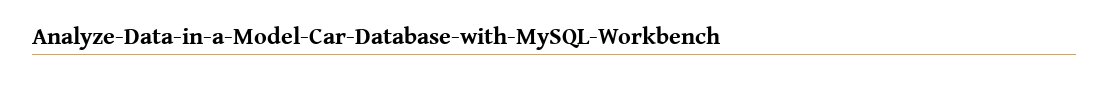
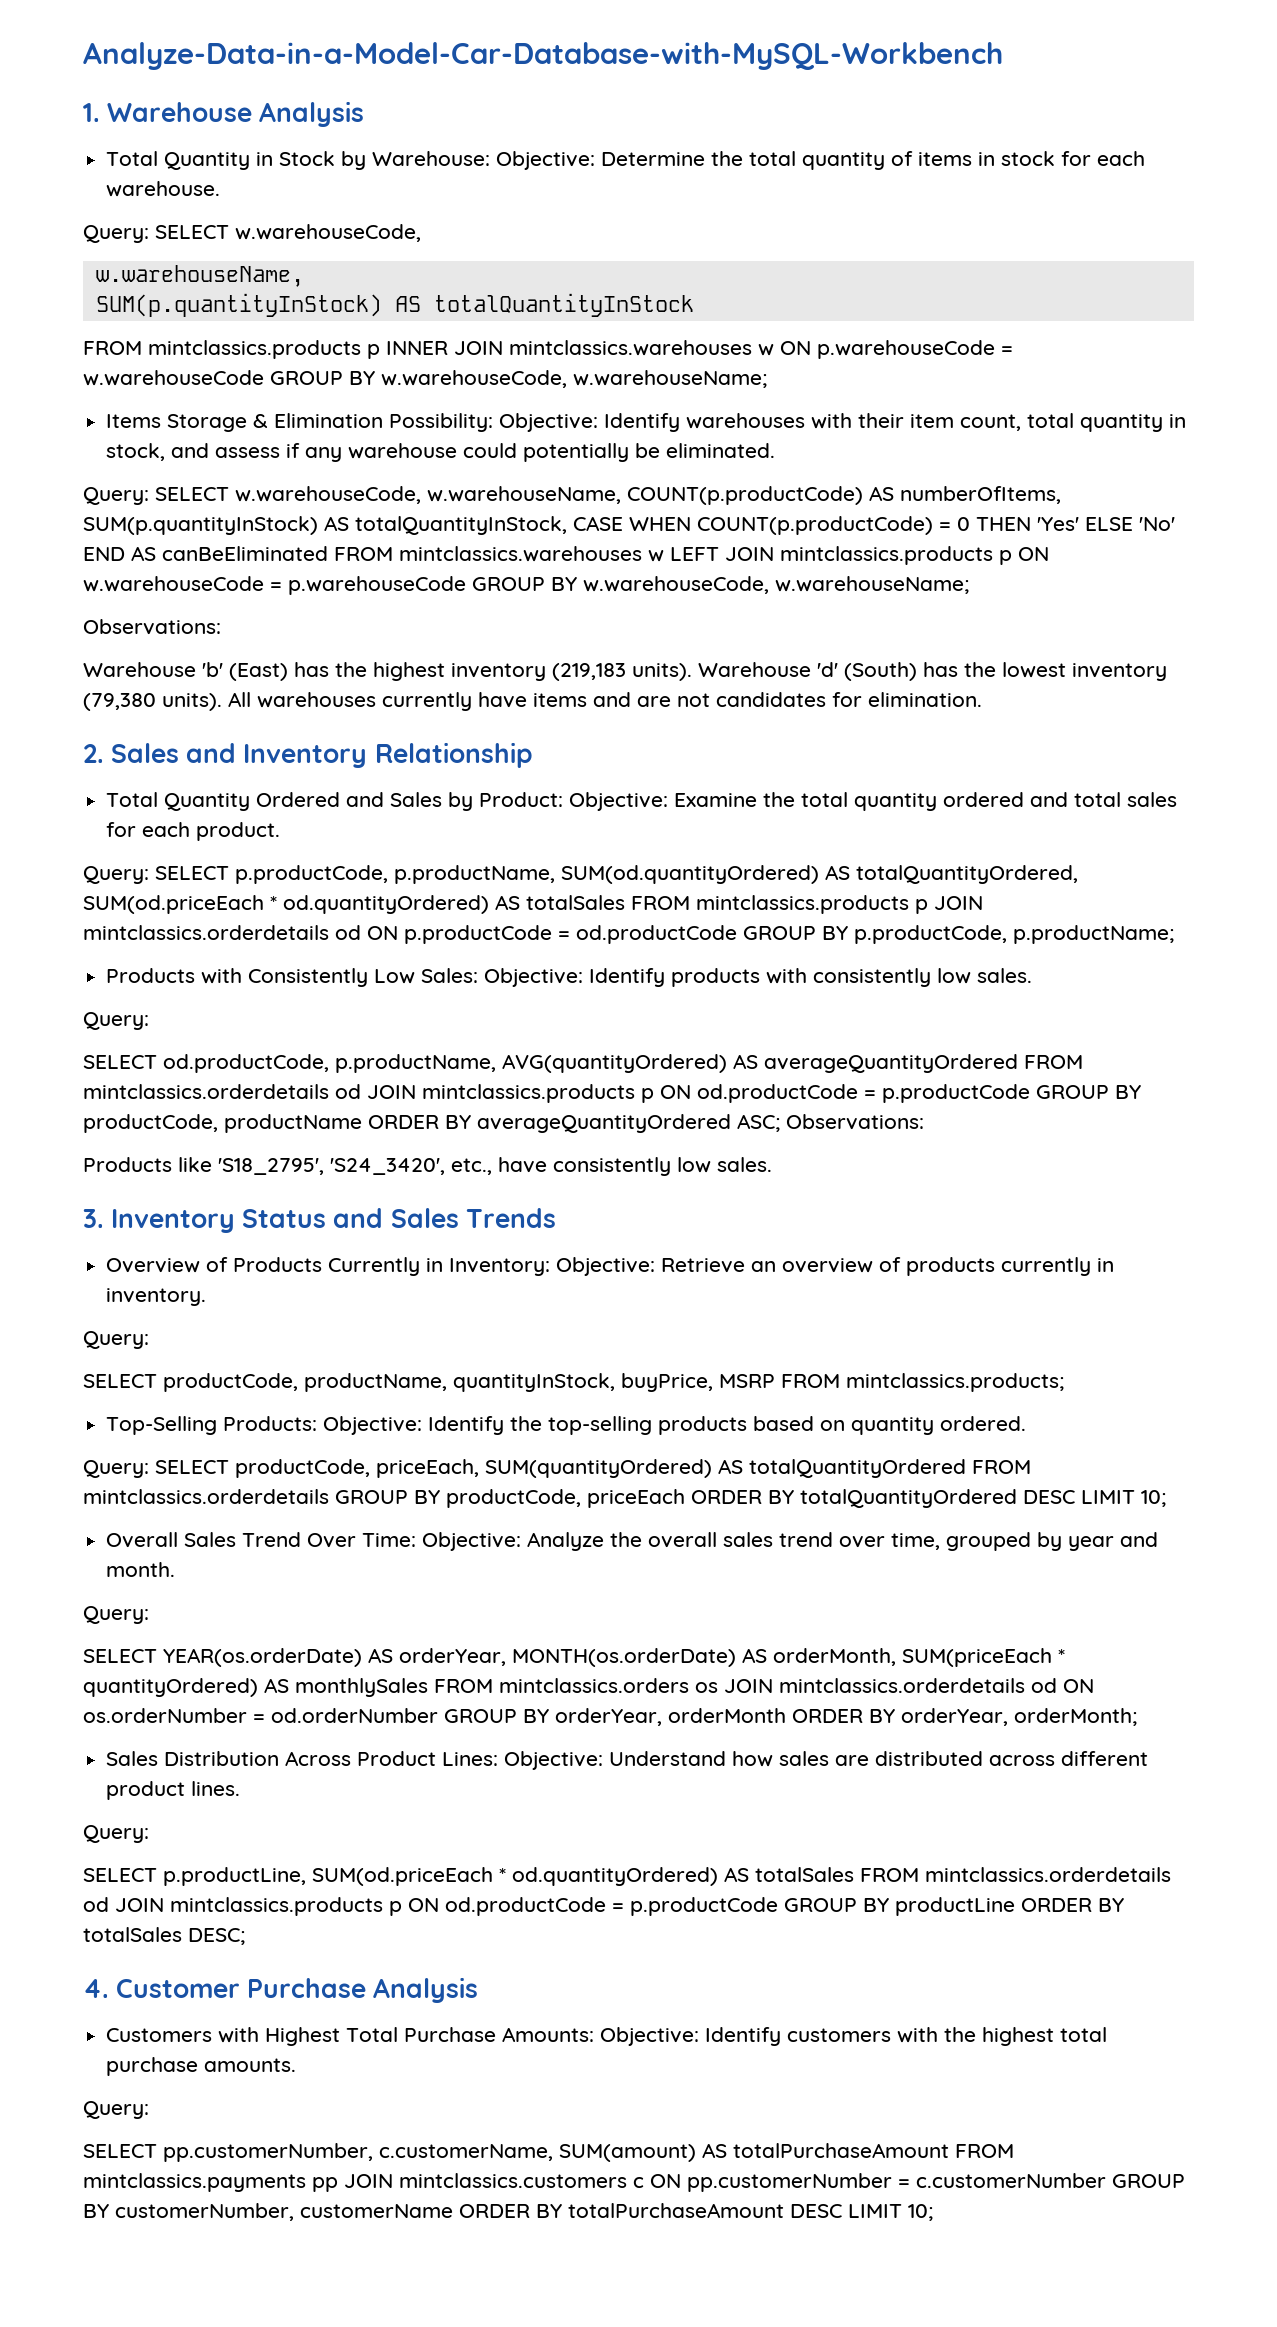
+ 1. Warehouse Analysis
+ Total Quantity in Stock by Warehouse: Objective: Determine the total quantity of items in stock for each warehouse.
+ Query: SELECT w.warehouseCode,
+ w.warehouseName,
+ SUM(p.quantityInStock) AS totalQuantityInStock
+ FROM mintclassics.products p INNER JOIN mintclassics.warehouses w ON p.warehouseCode = w.warehouseCode GROUP BY w.warehouseCode, w.warehouseName;
+ Items Storage & Elimination Possibility: Objective: Identify warehouses with their item count, total quantity in stock, and assess if any warehouse could potentially be eliminated.
+ Query: SELECT w.warehouseCode, w.warehouseName, COUNT(p.productCode) AS numberOfItems, SUM(p.quantityInStock) AS totalQuantityInStock, CASE WHEN COUNT(p.productCode) = 0 THEN 'Yes' ELSE 'No' END AS canBeEliminated FROM mintclassics.warehouses w LEFT JOIN mintclassics.products p ON w.warehouseCode = p.warehouseCode GROUP BY w.warehouseCode, w.warehouseName;
+ Observations:
+ Warehouse 'b' (East) has the highest inventory (219,183 units). Warehouse 'd' (South) has the lowest inventory (79,380 units). All warehouses currently have items and are not candidates for elimination.
+ 2. Sales and Inventory Relationship
+ Total Quantity Ordered and Sales by Product: Objective: Examine the total quantity ordered and total sales for each product.
+ Query: SELECT p.productCode, p.productName, SUM(od.quantityOrdered) AS totalQuantityOrdered, SUM(od.priceEach * od.quantityOrdered) AS totalSales FROM mintclassics.products p JOIN mintclassics.orderdetails od ON p.productCode = od.productCode GROUP BY p.productCode, p.productName;
+ Products with Consistently Low Sales: Objective: Identify products with consistently low sales.
+ Query:
+ SELECT od.productCode, p.productName, AVG(quantityOrdered) AS averageQuantityOrdered FROM mintclassics.orderdetails od JOIN mintclassics.products p ON od.productCode = p.productCode GROUP BY productCode, productName ORDER BY averageQuantityOrdered ASC; Observations:
+ Products like 'S18_2795', 'S24_3420', etc., have consistently low sales.
+ 3. Inventory Status and Sales Trends
+ Overview of Products Currently in Inventory: Objective: Retrieve an overview of products currently in inventory.
+ Query:
+ SELECT productCode, productName, quantityInStock, buyPrice, MSRP FROM mintclassics.products;
+ Top-Selling Products: Objective: Identify the top-selling products based on quantity ordered.
+ Query: SELECT productCode, priceEach, SUM(quantityOrdered) AS totalQuantityOrdered FROM mintclassics.orderdetails GROUP BY productCode, priceEach ORDER BY totalQuantityOrdered DESC LIMIT 10;
+ Overall Sales Trend Over Time: Objective: Analyze the overall sales trend over time, grouped by year and month.
+ Query:
+ SELECT YEAR(os.orderDate) AS orderYear, MONTH(os.orderDate) AS orderMonth, SUM(priceEach * quantityOrdered) AS monthlySales FROM mintclassics.orders os JOIN mintclassics.orderdetails od ON os.orderNumber = od.orderNumber GROUP BY orderYear, orderMonth ORDER BY orderYear, orderMonth;
+ Sales Distribution Across Product Lines: Objective: Understand how sales are distributed across different product lines.
+ Query:
+ SELECT p.productLine, SUM(od.priceEach * od.quantityOrdered) AS totalSales FROM mintclassics.orderdetails od JOIN mintclassics.products p ON od.productCode = p.productCode GROUP BY productLine ORDER BY totalSales DESC;
+ 4. Customer Purchase Analysis
+ Customers with Highest Total Purchase Amounts: Objective: Identify customers with the highest total purchase amounts.
+ Query:
+ SELECT pp.customerNumber, c.customerName, SUM(amount) AS totalPurchaseAmount FROM mintclassics.payments pp JOIN mintclassics.customers c ON pp.customerNumber = c.customerNumber GROUP BY customerNumber, customerName ORDER BY totalPurchaseAmount DESC LIMIT 10;

